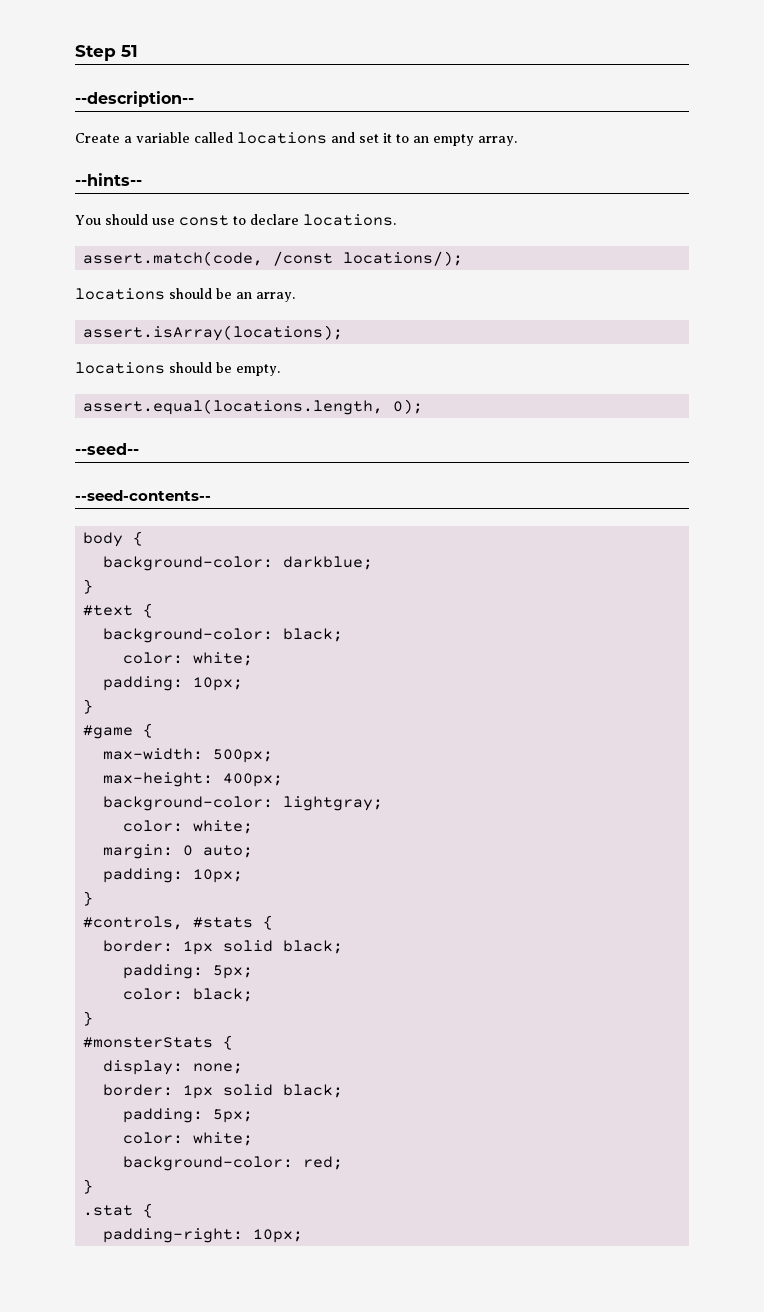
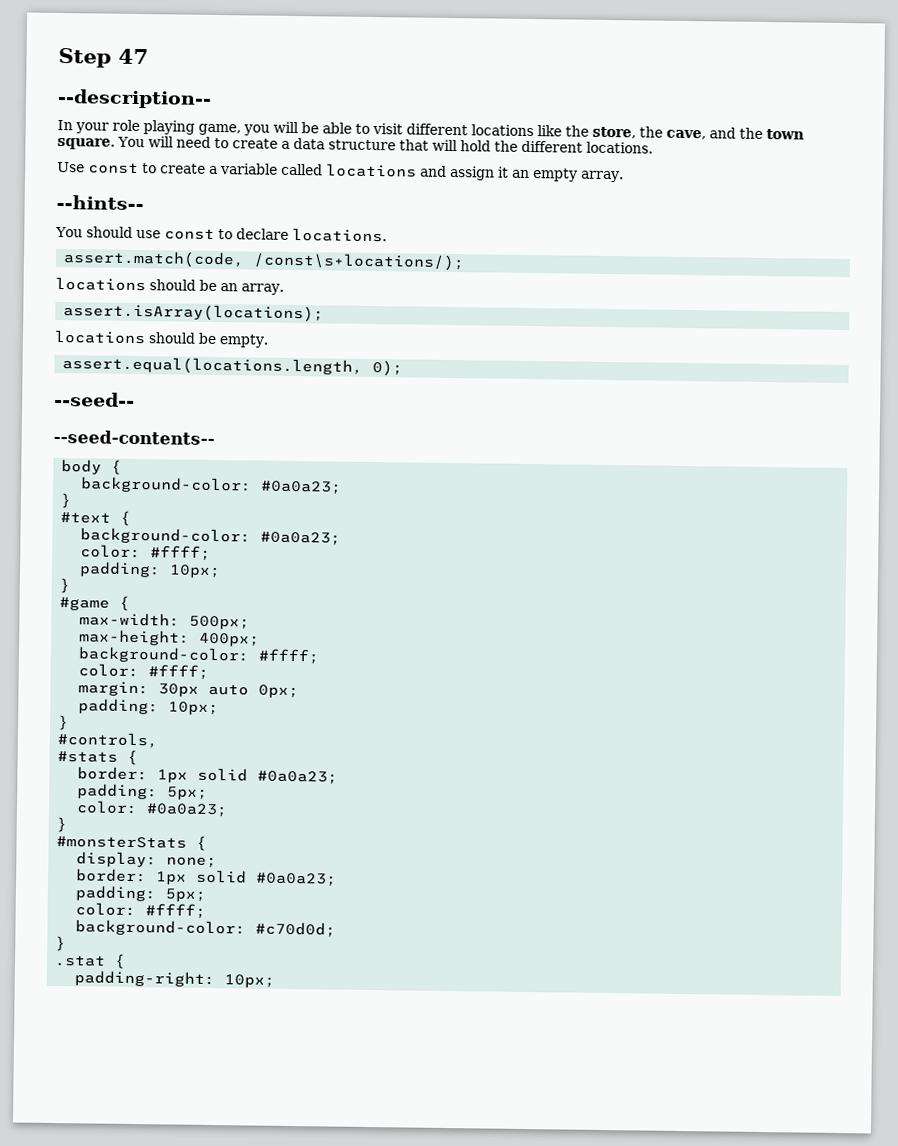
- Step 51
+ Step 47
- Create a variable called locations and set it to an empty array.
+ In your role playing game, you will be able to visit different locations like the store, the cave, and the town square. You will need to create a data structure that will hold the different locations.
+ Use const to create a variable called locations and assign it an empty array.
- assert.match(code, /const locations/);
+ assert.match(code, /const\s+locations/);
  body {
- background-color: darkblue;
+ background-color: #0a0a23;
  #text {
- background-color: black;
- color: white;
+ background-color: #0a0a23;
+ color: #ffff;
- background-color: lightgray;
- color: white;
+ background-color: #ffff;
+ color: #ffff;
- margin: 0 auto;
+ margin: 30px auto 0px;
- #controls, #stats {
- border: 1px solid black;
+ #controls,
+ #stats {
+ border: 1px solid #0a0a23;
  padding: 5px;
- color: black;
+ color: #0a0a23;
  display: none;
- border: 1px solid black;
+ border: 1px solid #0a0a23;
  padding: 5px;
- color: white;
- background-color: red;
+ color: #ffff;
+ background-color: #c70d0d;

